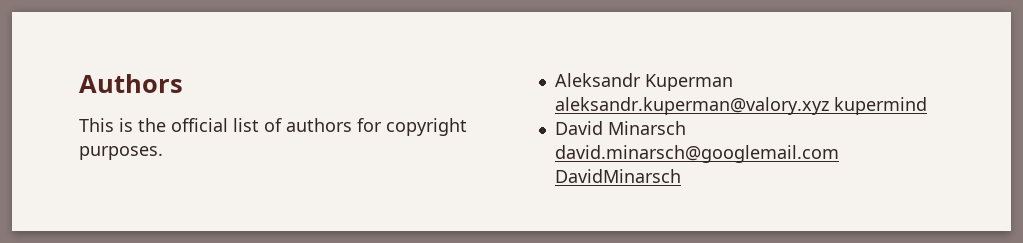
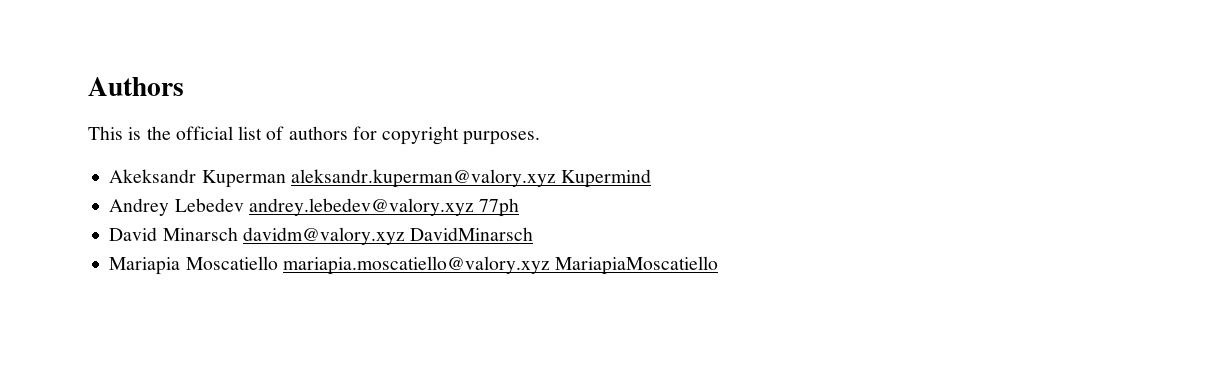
- Aleksandr Kuperman aleksandr.kuperman@valory.xyz kupermind
+ Akeksandr Kuperman aleksandr.kuperman@valory.xyz Kupermind
+ Andrey Lebedev andrey.lebedev@valory.xyz 77ph
- David Minarsch david.minarsch@googlemail.com DavidMinarsch
+ David Minarsch davidm@valory.xyz DavidMinarsch
+ Mariapia Moscatiello mariapia.moscatiello@valory.xyz MariapiaMoscatiello

